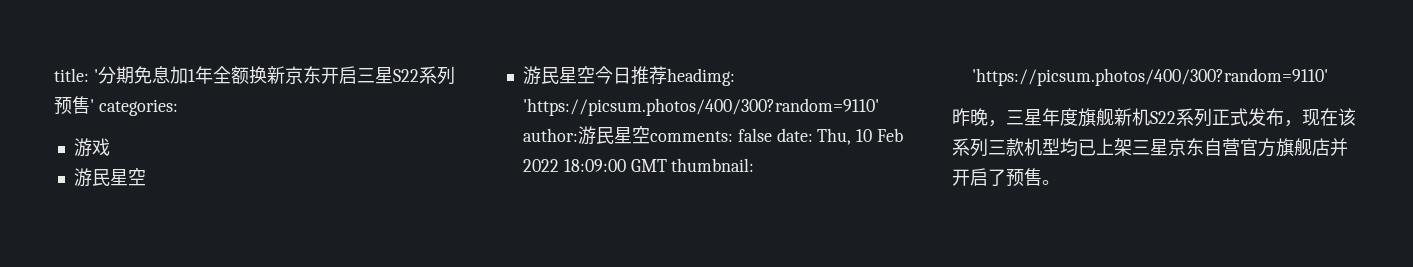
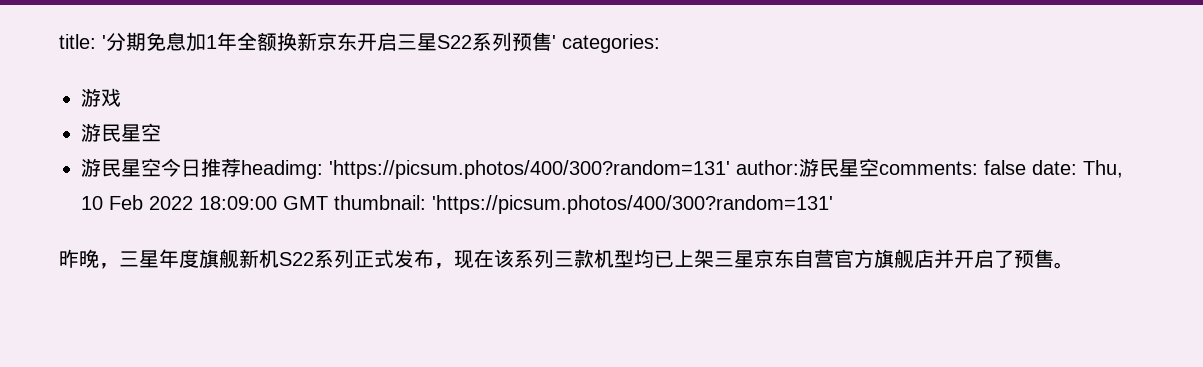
- 游民星空今日推荐headimg: 'https://picsum.photos/400/300?random=9110' author:游民星空comments: false date: Thu, 10 Feb 2022 18:09:00 GMT thumbnail: 'https://picsum.photos/400/300?random=9110'
+ 游民星空今日推荐headimg: 'https://picsum.photos/400/300?random=131' author:游民星空comments: false date: Thu, 10 Feb 2022 18:09:00 GMT thumbnail: 'https://picsum.photos/400/300?random=131'

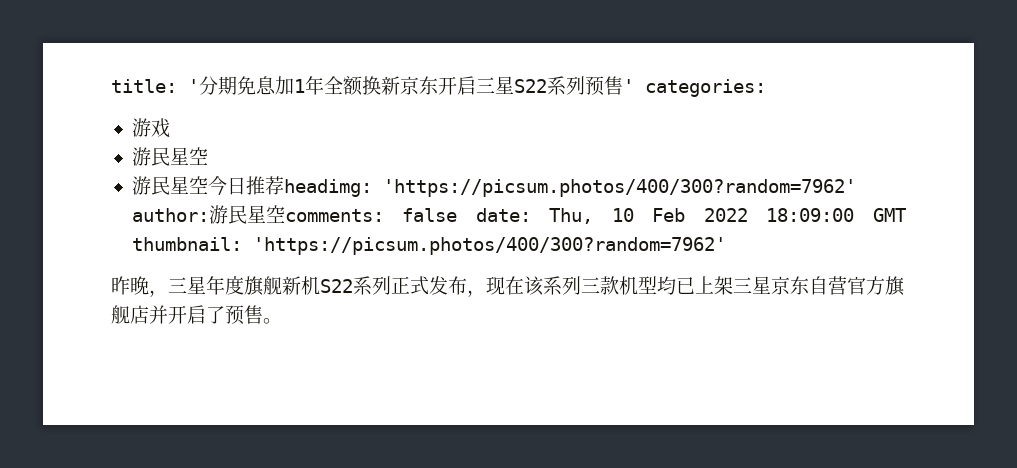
- 游民星空今日推荐headimg: 'https://picsum.photos/400/300?random=131' author:游民星空comments: false date: Thu, 10 Feb 2022 18:09:00 GMT thumbnail: 'https://picsum.photos/400/300?random=131'
+ 游民星空今日推荐headimg: 'https://picsum.photos/400/300?random=7962' author:游民星空comments: false date: Thu, 10 Feb 2022 18:09:00 GMT thumbnail: 'https://picsum.photos/400/300?random=7962'

